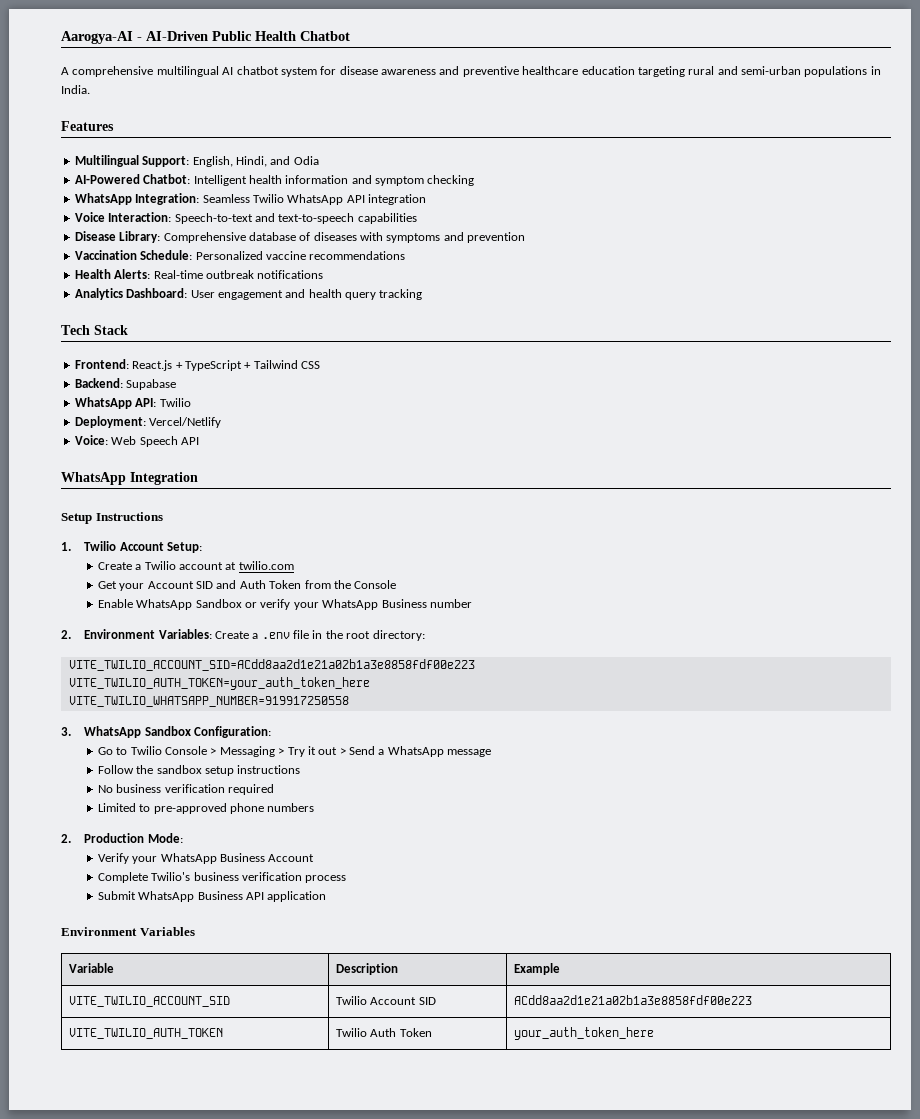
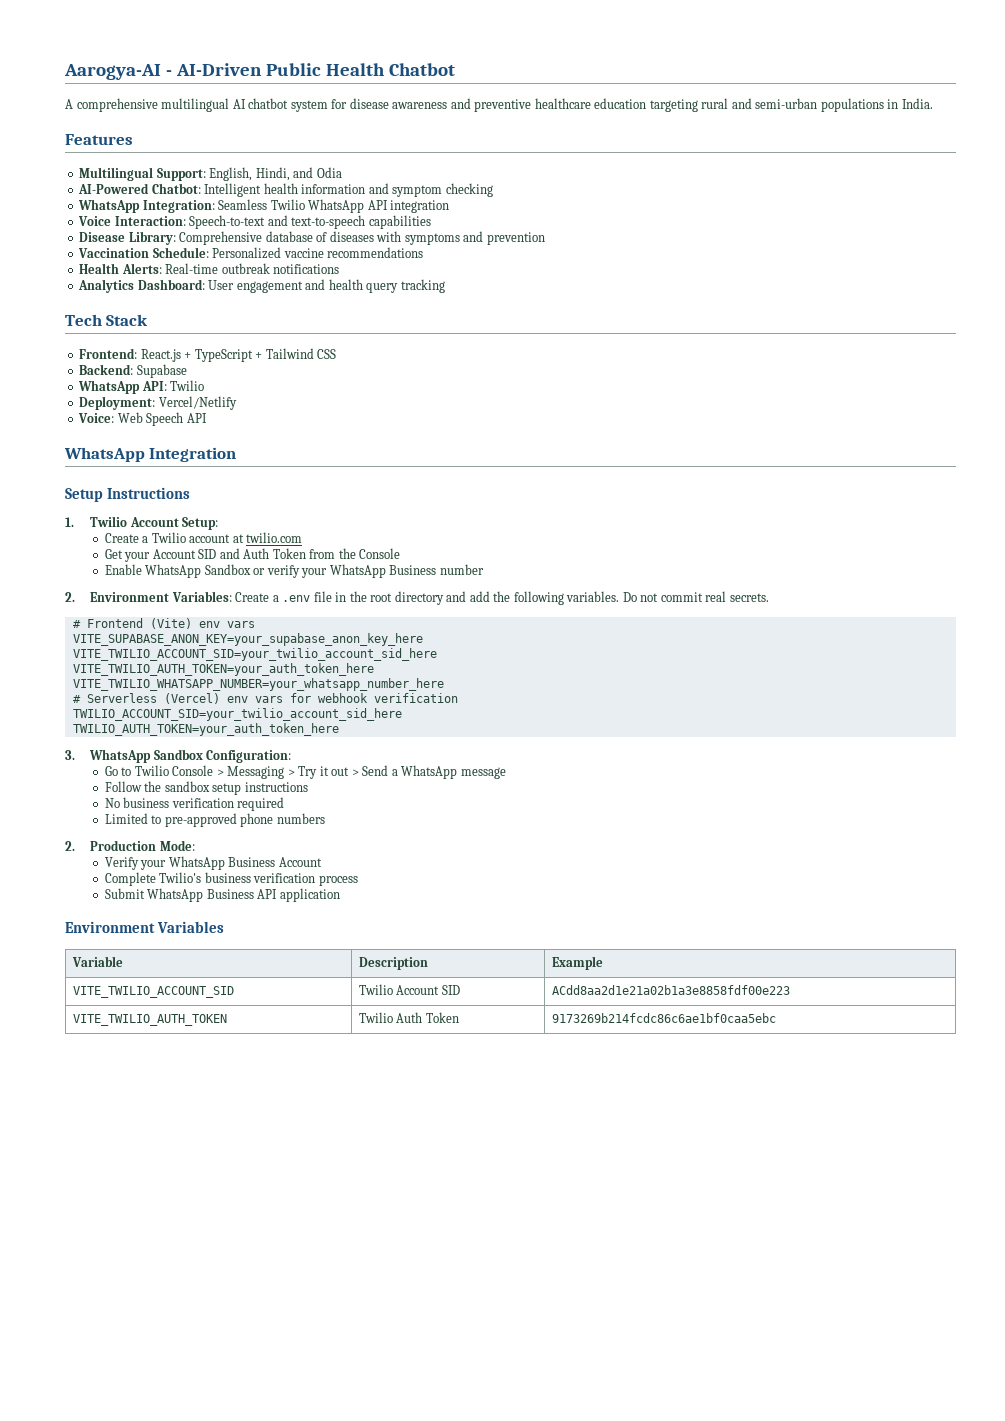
- 2. Environment Variables: Create a .env file in the root directory:
- VITE_TWILIO_ACCOUNT_SID=ACdd8aa2d1e21a02b1a3e8858fdf00e223
+ 2. Environment Variables: Create a .env file in the root directory and add the following variables. Do not commit real secrets.
+ # Frontend (Vite) env vars
+ VITE_SUPABASE_ANON_KEY=your_supabase_anon_key_here
+ VITE_TWILIO_ACCOUNT_SID=your_twilio_account_sid_here
  VITE_TWILIO_AUTH_TOKEN=your_auth_token_here
- VITE_TWILIO_WHATSAPP_NUMBER=919917250558
+ VITE_TWILIO_WHATSAPP_NUMBER=your_whatsapp_number_here
+ # Serverless (Vercel) env vars for webhook verification
+ TWILIO_ACCOUNT_SID=your_twilio_account_sid_here
+ TWILIO_AUTH_TOKEN=your_auth_token_here
- VITE_TWILIO_AUTH_TOKEN | Twilio Auth Token | your_auth_token_here
+ VITE_TWILIO_AUTH_TOKEN | Twilio Auth Token | 9173269b214fcdc86c6ae1bf0caa5ebc

